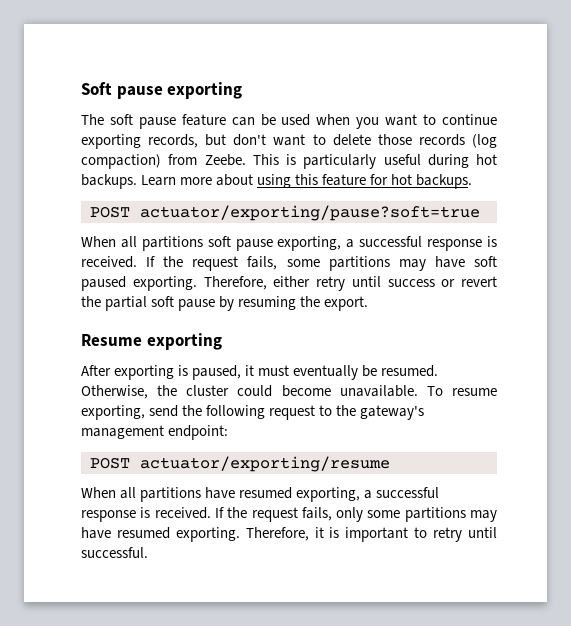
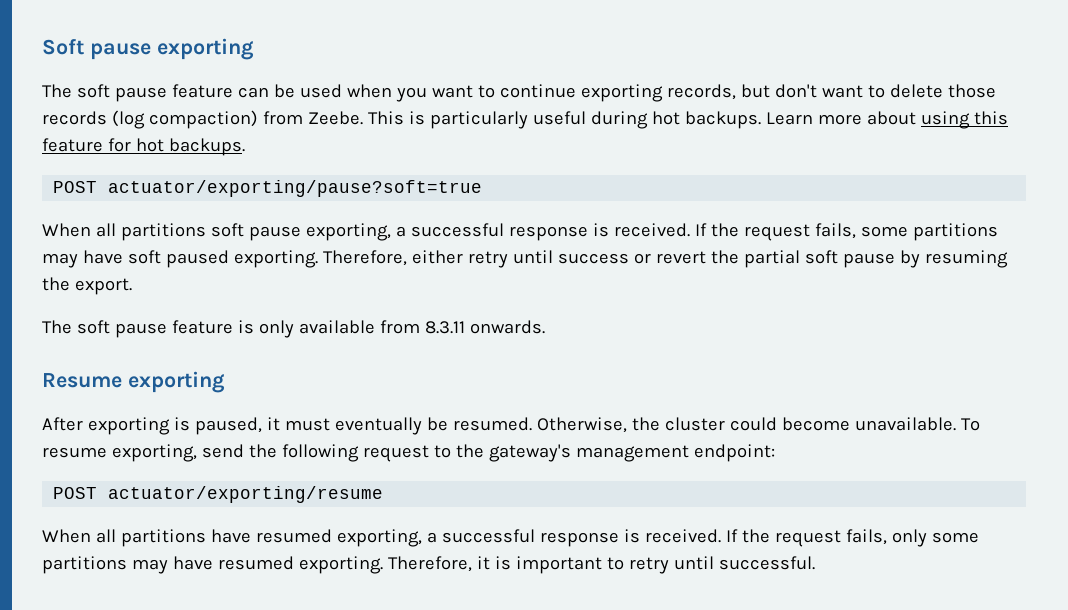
+ The soft pause feature is only available from 8.3.11 onwards.

